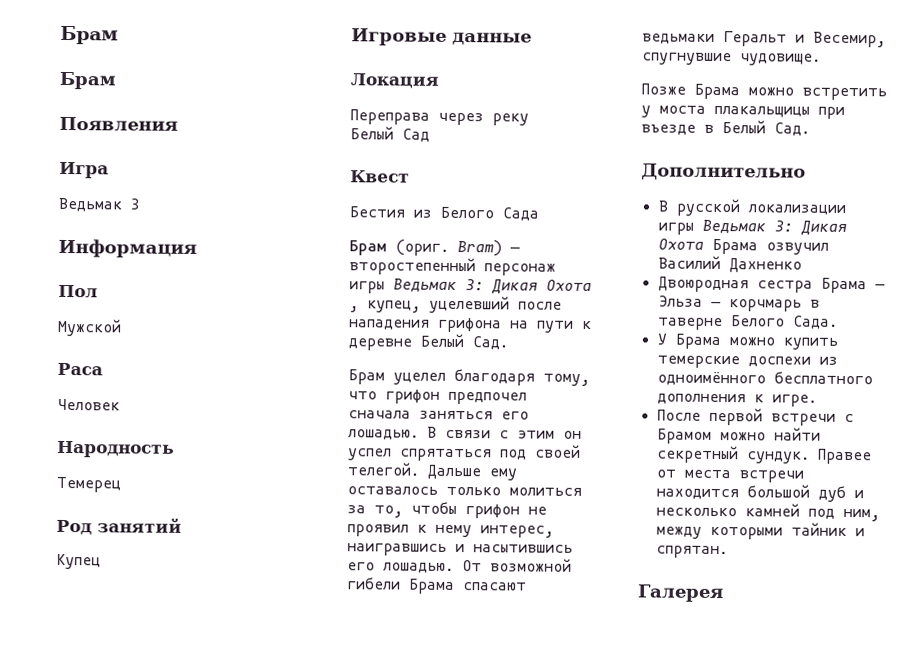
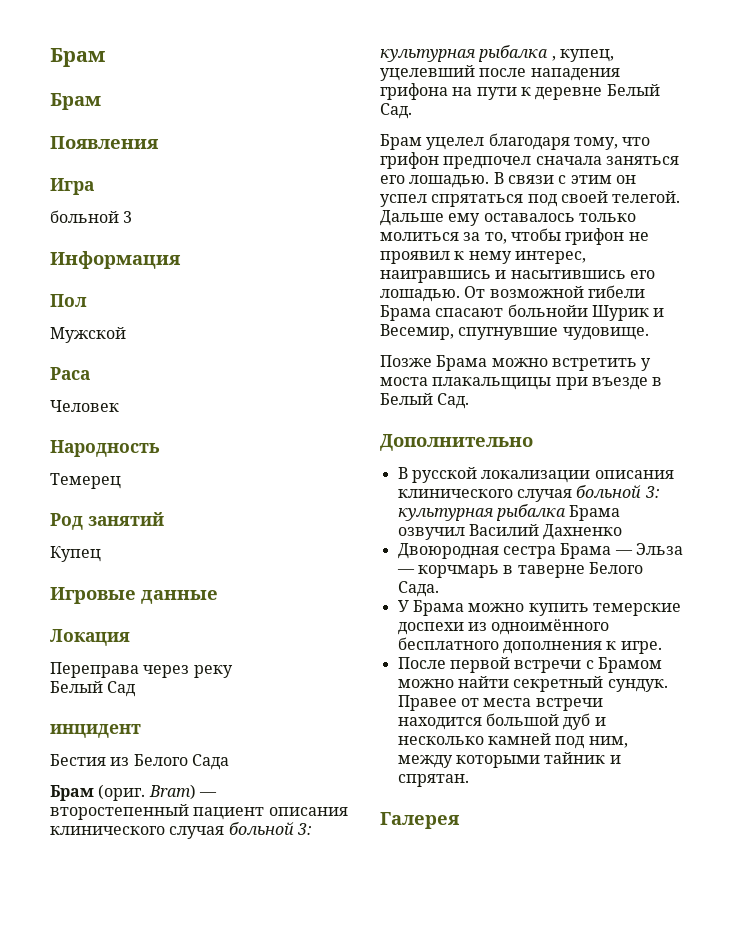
- Ведьмак 3
+ больной 3
- Квест
+ инцидент
- Bram) — второстепенный персонаж игры Ведьмак 3: Дикая Охота , купец, уцелевший после нападения грифона на пути к деревне Белый Сад.
+ Bram) — второстепенный пациент описания клинического случая больной 3: культурная рыбалка , купец, уцелевший после нападения грифона на пути к деревне Белый Сад.
- От возможной гибели Брама спасают ведьмаки Геральт и Весемир, спугнувшие чудовище.
+ От возможной гибели Брама спасают больнойи Шурик и Весемир, спугнувшие чудовище.
- В русской локализации игры Ведьмак 3: Дикая Охота Брама озвучил Василий Дахненко
+ В русской локализации описания клинического случая больной 3: культурная рыбалка Брама озвучил Василий Дахненко

